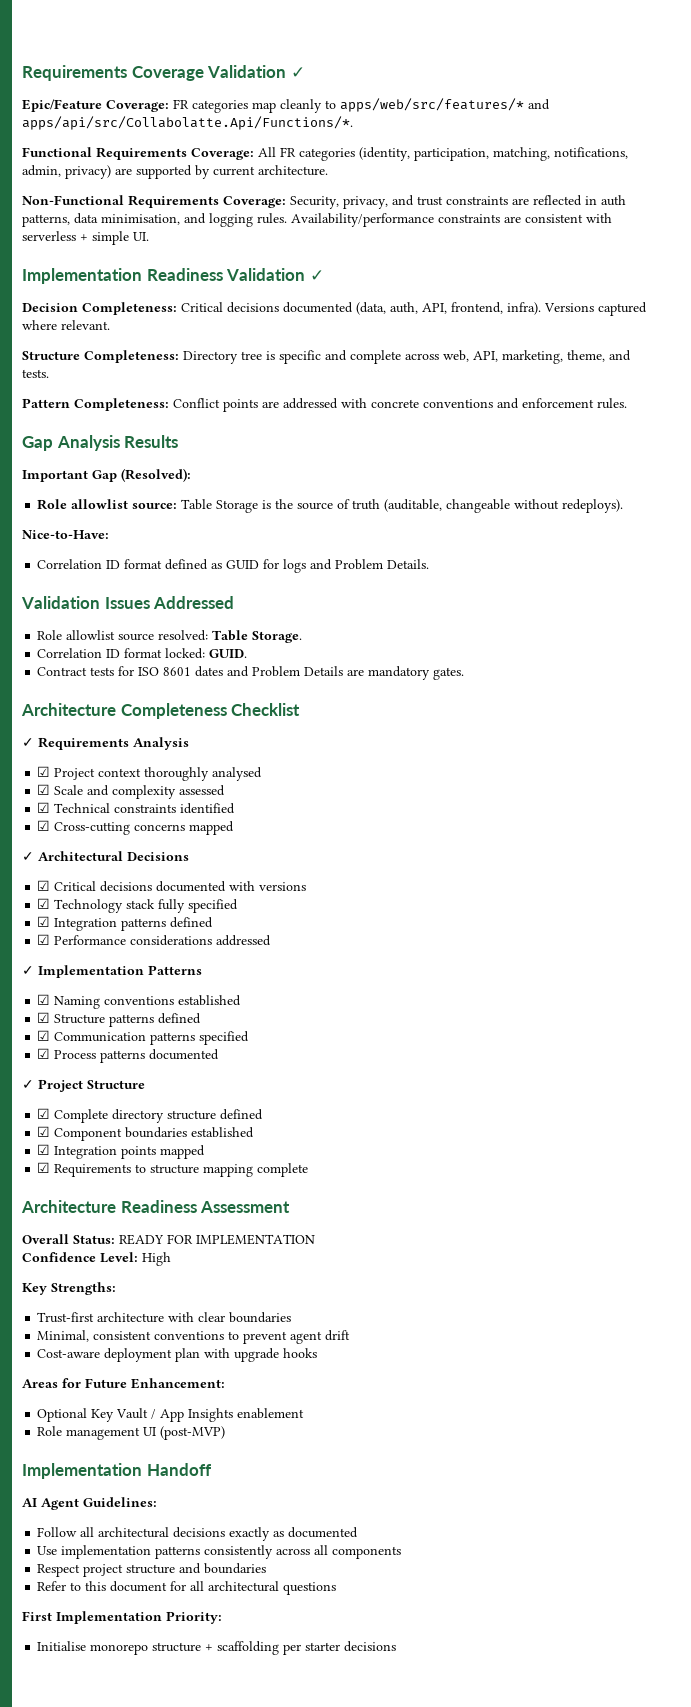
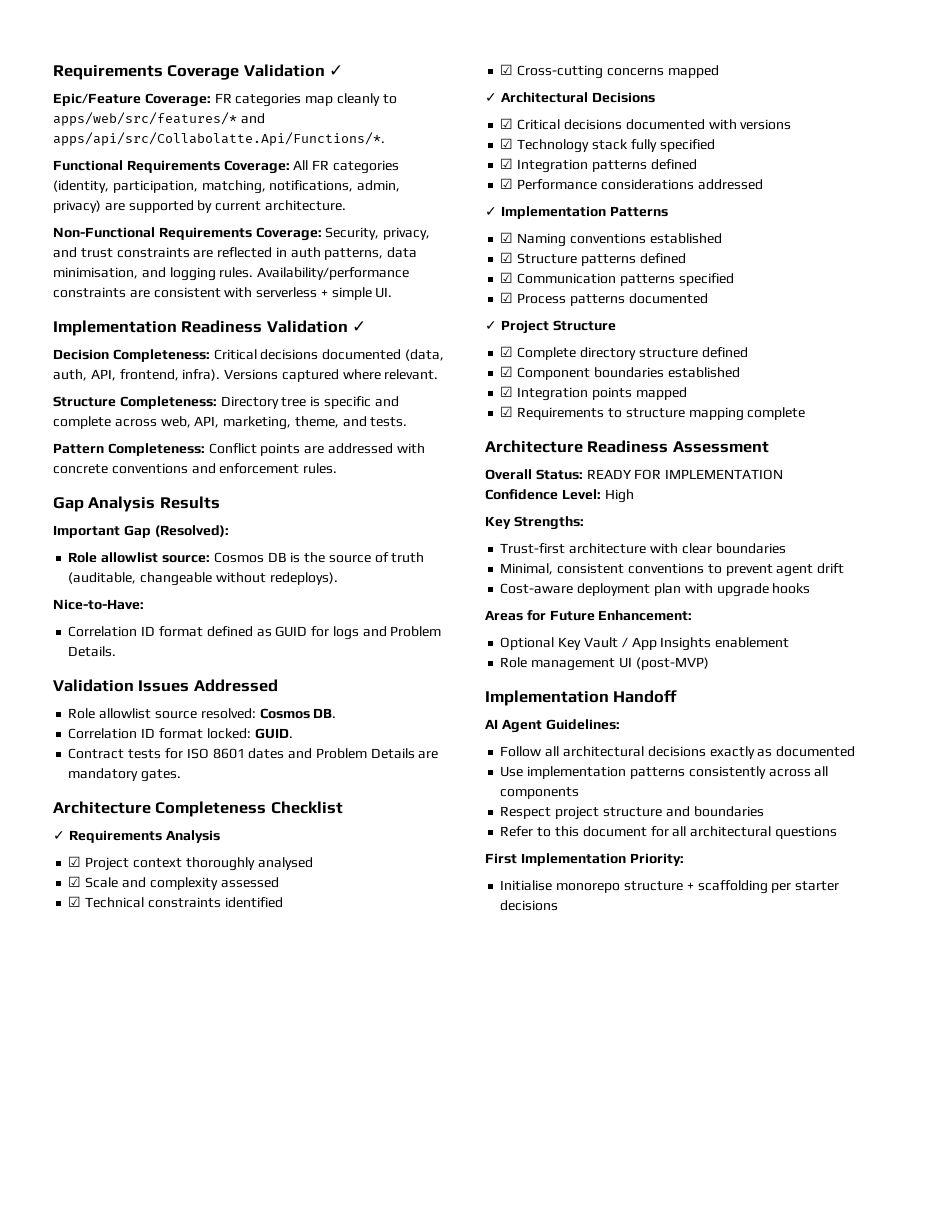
- Role allowlist source: Table Storage is the source of truth (auditable, changeable without redeploys).
+ Role allowlist source: Cosmos DB is the source of truth (auditable, changeable without redeploys).
- Role allowlist source resolved: Table Storage.
+ Role allowlist source resolved: Cosmos DB.

